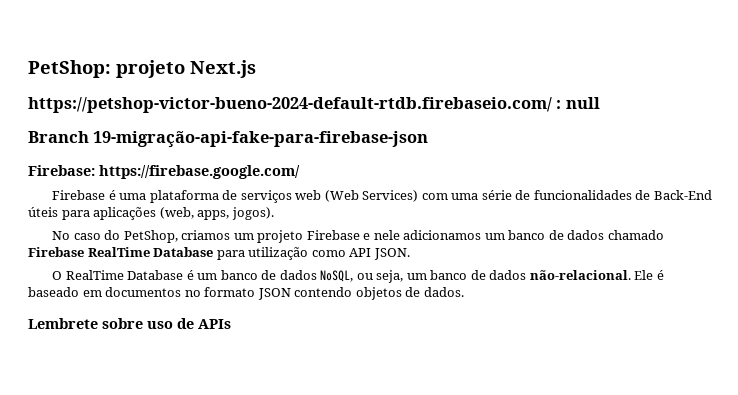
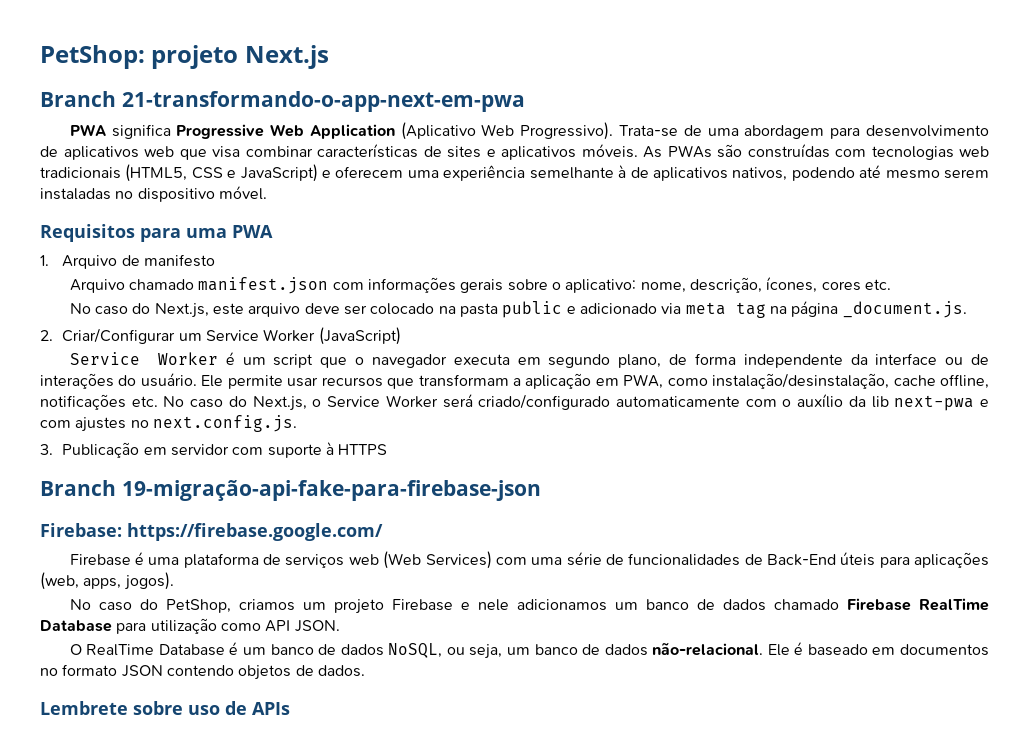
- https://petshop-victor-bueno-2024-default-rtdb.firebaseio.com/ : null
+ Branch 21-transformando-o-app-next-em-pwa
+ PWA significa Progressive Web Application (Aplicativo Web Progressivo). Trata-se de uma abordagem para desenvolvimento de aplicativos web que visa combinar características de sites e aplicativos móveis. As PWAs são construídas com tecnologias web tradicionais (HTML5, CSS e JavaScript) e oferecem uma experiência semelhante à de aplicativos nativos, podendo até mesmo serem instaladas no dispositivo móvel.
+ Requisitos para uma PWA
+ 1. Arquivo de manifesto
+ Arquivo chamado manifest.json com informações gerais sobre o aplicativo: nome, descrição, ícones, cores etc.
+ No caso do Next.js, este arquivo deve ser colocado na pasta public e adicionado via meta tag na página _document.js.
+ 2. Criar/Configurar um Service Worker (JavaScript)
+ Service Worker é um script que o navegador executa em segundo plano, de forma independente da interface ou de interações do usuário. Ele permite usar recursos que transformam a aplicação em PWA, como instalação/desinstalação, cache offline, notificações etc. No caso do Next.js, o Service Worker será criado/configurado automaticamente com o auxílio da lib next-pwa e com ajustes no next.config.js.
+ 3. Publicação em servidor com suporte à HTTPS

